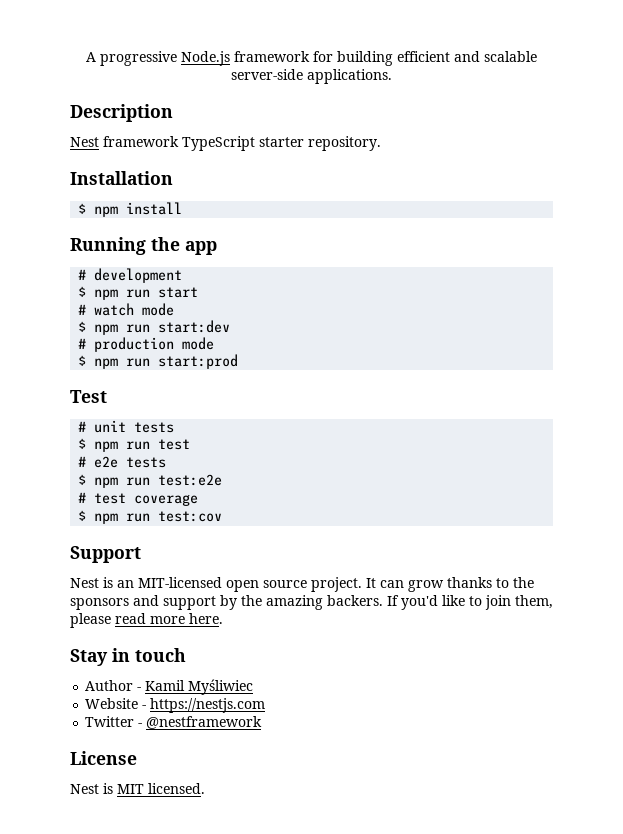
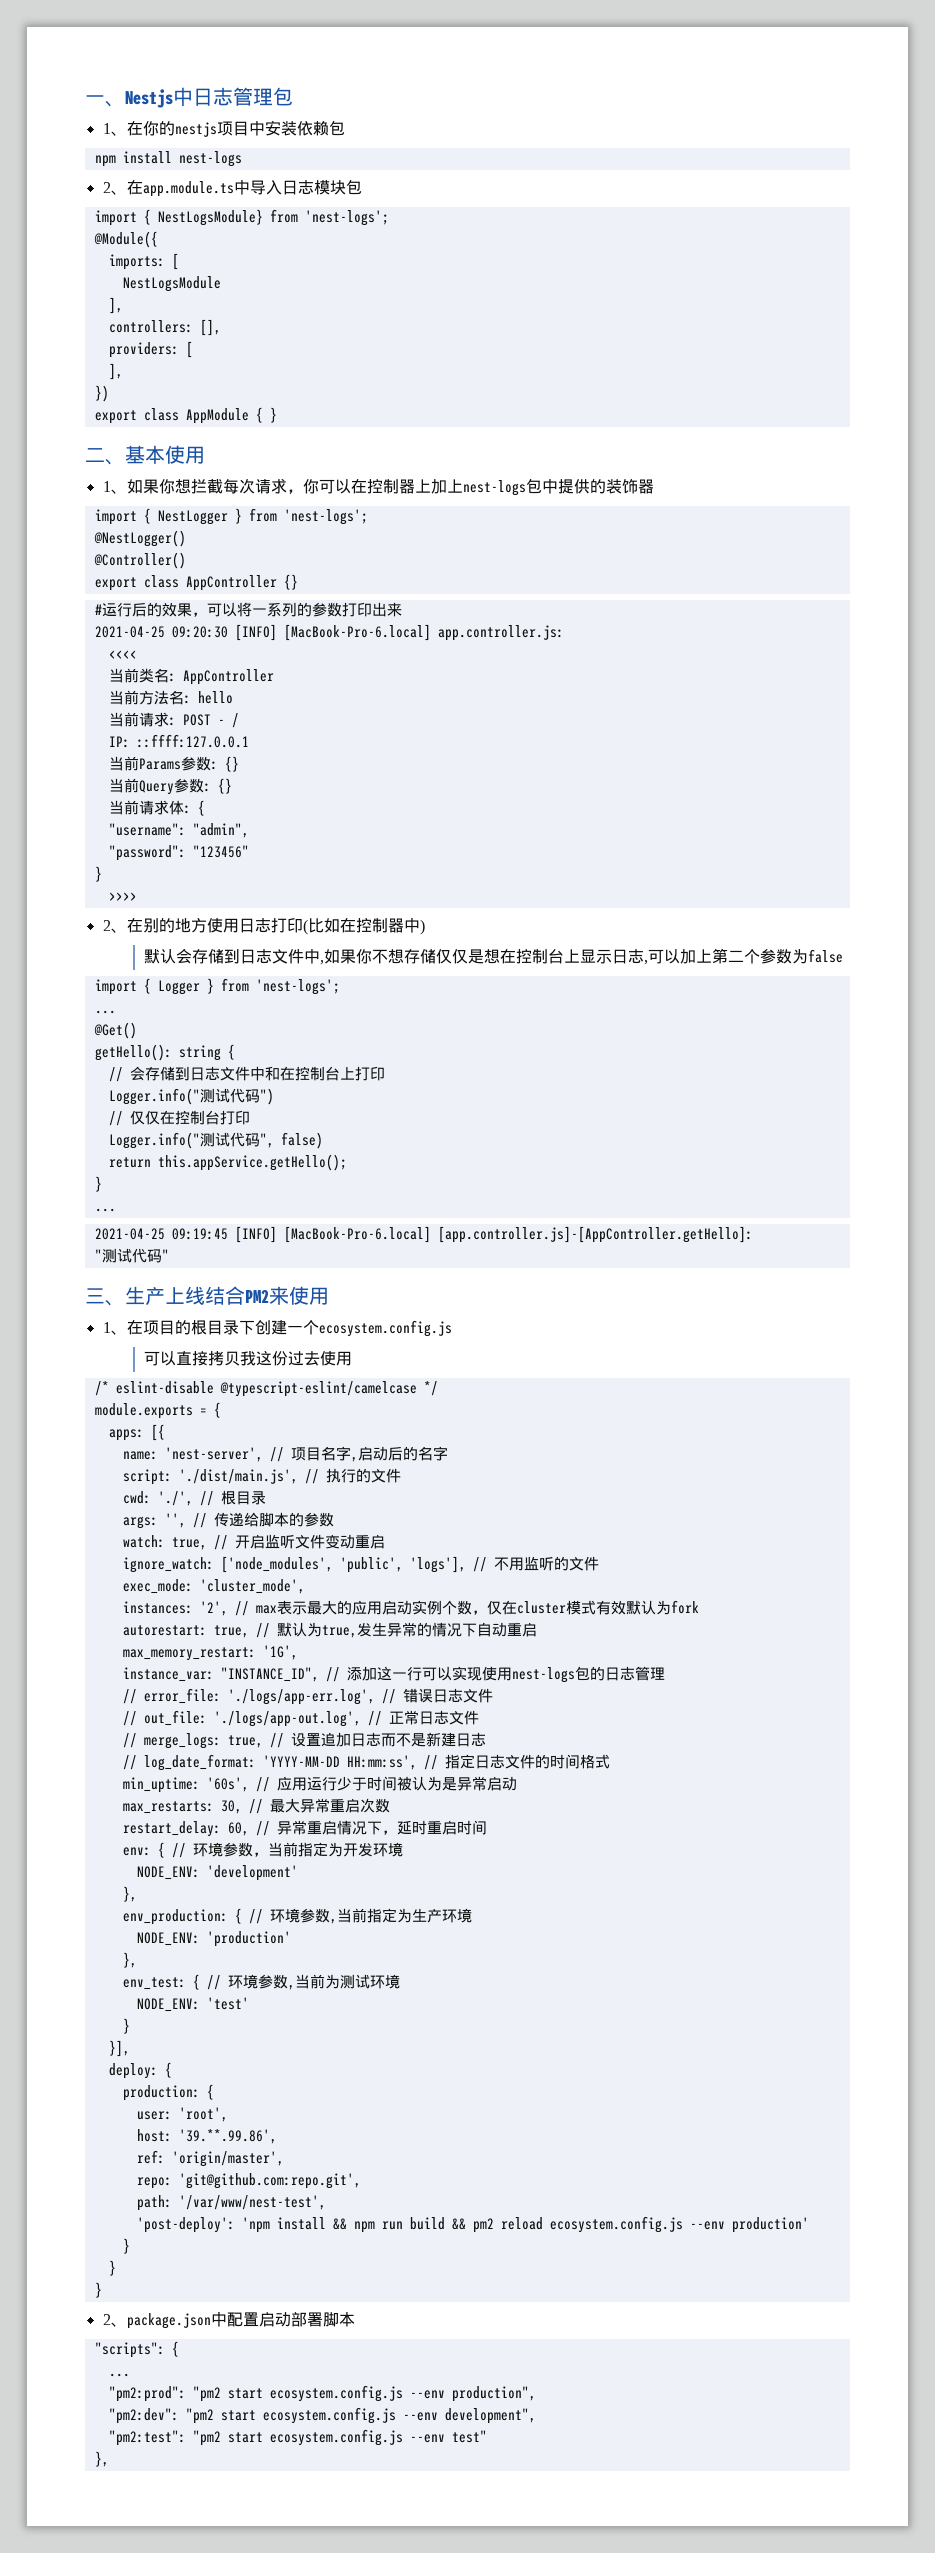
- A progressive Node.js framework for building efficient and scalable server-side applications.
- Description
- Nest framework TypeScript starter repository.
- Installation
- $ npm install
- Running the app
- # development
- $ npm run start
- # watch mode
- $ npm run start:dev
- # production mode
- $ npm run start:prod
- Test
- # unit tests
- $ npm run test
- # e2e tests
- $ npm run test:e2e
- # test coverage
- $ npm run test:cov
- Support
- Nest is an MIT-licensed open source project. It can grow thanks to the sponsors and support by the amazing backers. If you'd like to join them, please read more here.
- Stay in touch
- Author - Kamil Myśliwiec
- Website - https://nestjs.com
- Twitter - @nestframework
- License
- Nest is MIT licensed.
+ 一、Nestjs中日志管理包
+ 1、在你的nestjs项目中安装依赖包
+ npm install nest-logs
+ 2、在app.module.ts中导入日志模块包
+ import { NestLogsModule} from 'nest-logs';
+ @Module({
+ imports: [
+ NestLogsModule
+ ],
+ controllers: [],
+ providers: [
+ ],
+ })
+ export class AppModule { }
+ 二、基本使用
+ 1、如果你想拦截每次请求，你可以在控制器上加上nest-logs包中提供的装饰器
+ import { NestLogger } from 'nest-logs';
+ @NestLogger()
+ @Controller()
+ export class AppController {}
+ #运行后的效果，可以将一系列的参数打印出来
+ 2021-04-25 09:20:30 [INFO] [MacBook-Pro-6.local] app.controller.js:
+ <<<<
+ 当前类名: AppController
+ 当前方法名: hello
+ 当前请求: POST - /
+ IP: ::ffff:127.0.0.1
+ 当前Params参数: {}
+ 当前Query参数: {}
+ 当前请求体: {
+ "username": "admin",
+ "password": "123456"
+ }
+ >>>>
+ 2、在别的地方使用日志打印(比如在控制器中)
+ 默认会存储到日志文件中,如果你不想存储仅仅是想在控制台上显示日志,可以加上第二个参数为false
+ import { Logger } from 'nest-logs';
+ ...
+ @Get()
+ getHello(): string {
+ // 会存储到日志文件中和在控制台上打印
+ Logger.info("测试代码")
+ // 仅仅在控制台打印
+ Logger.info("测试代码", false)
+ return this.appService.getHello();
+ }
+ ...
+ 2021-04-25 09:19:45 [INFO] [MacBook-Pro-6.local] [app.controller.js]-[AppController.getHello]:
+ "测试代码"
+ 三、生产上线结合PM2来使用
+ 1、在项目的根目录下创建一个ecosystem.config.js
+ 可以直接拷贝我这份过去使用
+ /* eslint-disable @typescript-eslint/camelcase */
+ module.exports = {
+ apps: [{
+ name: 'nest-server', // 项目名字,启动后的名字
+ script: './dist/main.js', // 执行的文件
+ cwd: './', // 根目录
+ args: '', // 传递给脚本的参数
+ watch: true, // 开启监听文件变动重启
+ ignore_watch: ['node_modules', 'public', 'logs'], // 不用监听的文件
+ exec_mode: 'cluster_mode',
+ instances: '2', // max表示最大的应用启动实例个数，仅在cluster模式有效默认为fork
+ autorestart: true, // 默认为true,发生异常的情况下自动重启
+ max_memory_restart: '1G',
+ instance_var: "INSTANCE_ID", // 添加这一行可以实现使用nest-logs包的日志管理
+ // error_file: './logs/app-err.log', // 错误日志文件
+ // out_file: './logs/app-out.log', // 正常日志文件
+ // merge_logs: true, // 设置追加日志而不是新建日志
+ // log_date_format: 'YYYY-MM-DD HH:mm:ss', // 指定日志文件的时间格式
+ min_uptime: '60s', // 应用运行少于时间被认为是异常启动
+ max_restarts: 30, // 最大异常重启次数
+ restart_delay: 60, // 异常重启情况下，延时重启时间
+ env: { // 环境参数，当前指定为开发环境
+ NODE_ENV: 'development'
+ },
+ env_production: { // 环境参数,当前指定为生产环境
+ NODE_ENV: 'production'
+ },
+ env_test: { // 环境参数,当前为测试环境
+ NODE_ENV: 'test'
+ }
+ }],
+ deploy: {
+ production: {
+ user: 'root',
+ host: '39.**.99.86',
+ ref: 'origin/master',
+ repo: 'git@github.com:repo.git',
+ path: '/var/www/nest-test',
+ 'post-deploy': 'npm install && npm run build && pm2 reload ecosystem.config.js --env production'
+ }
+ }
+ }
+ 2、package.json中配置启动部署脚本
+ "scripts": {
+ ...
+ "pm2:prod": "pm2 start ecosystem.config.js --env production",
+ "pm2:dev": "pm2 start ecosystem.config.js --env development",
+ "pm2:test": "pm2 start ecosystem.config.js --env test"
+ },

